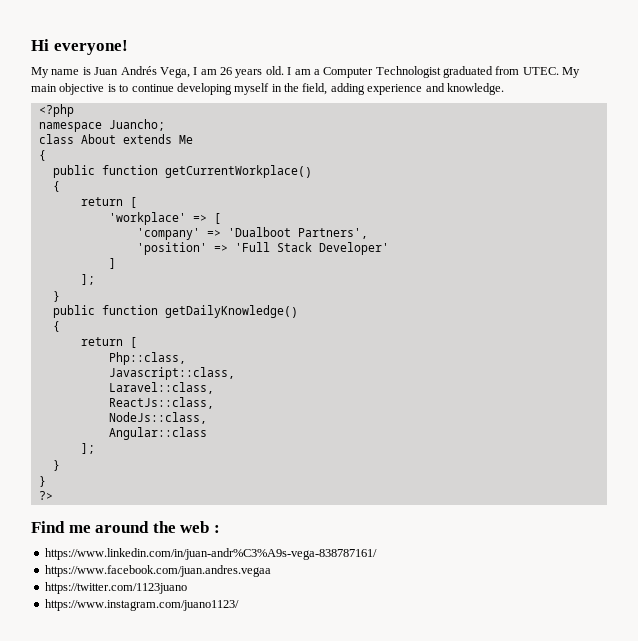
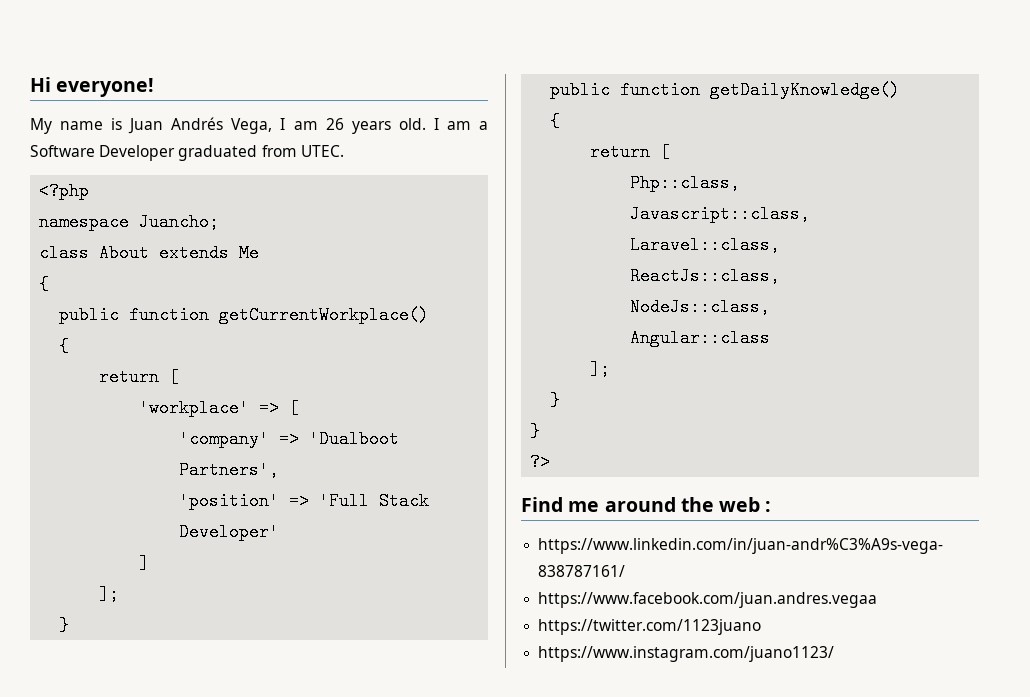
- I am a Computer Technologist graduated from UTEC. My main objective is to continue developing myself in the field, adding experience and knowledge.
+ I am a Software Developer graduated from UTEC.

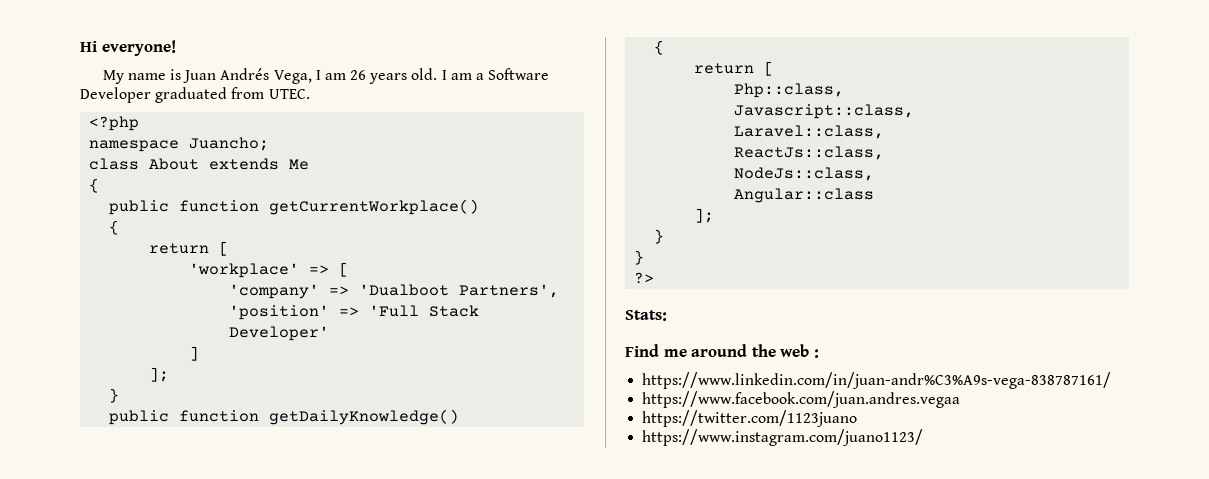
+ Stats:

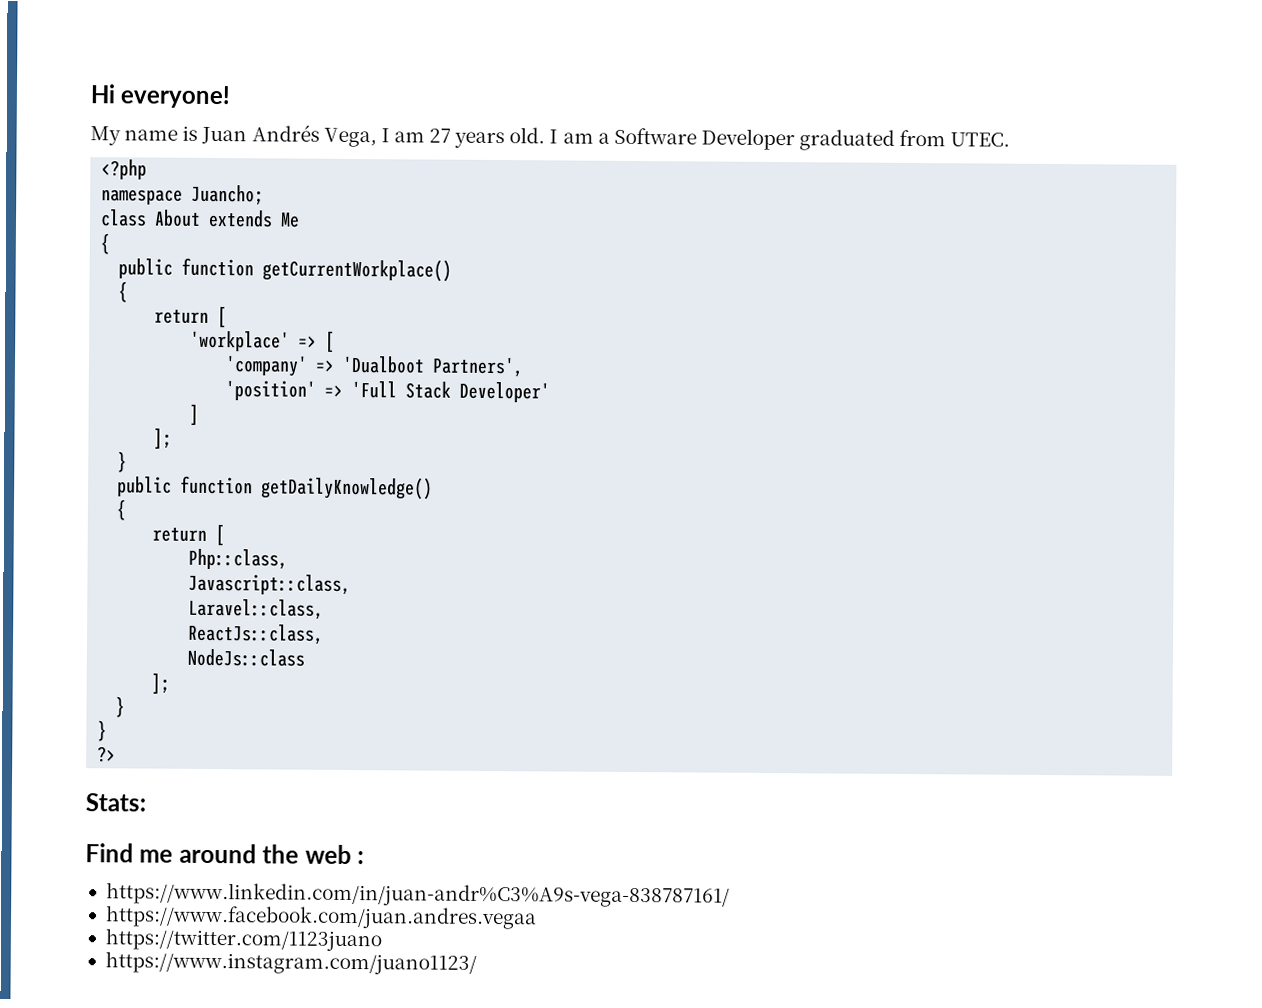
- My name is Juan Andrés Vega, I am 26 years old.
+ My name is Juan Andrés Vega, I am 27 years old.
- NodeJs::class,
- Angular::class
+ NodeJs::class

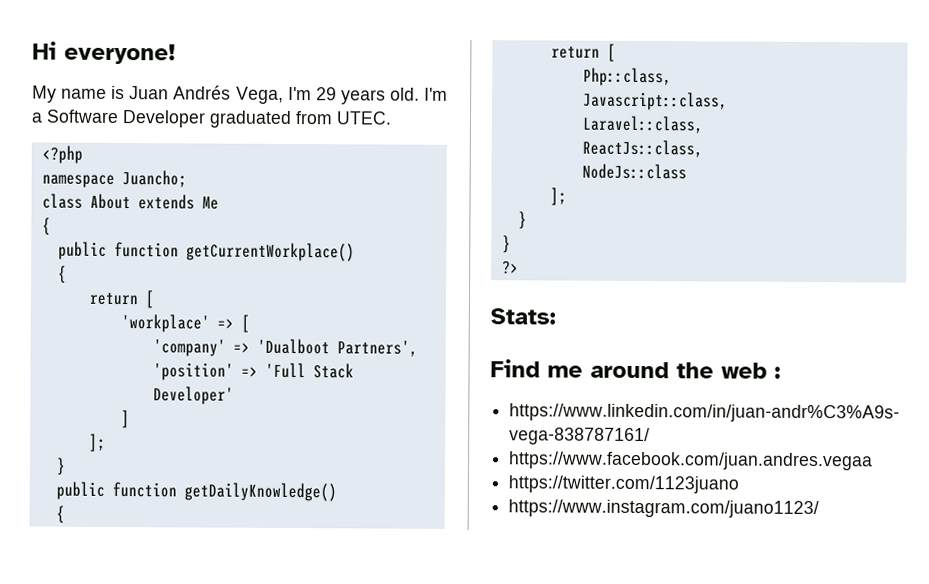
- My name is Juan Andrés Vega, I am 27 years old. I am a Software Developer graduated from UTEC.
+ My name is Juan Andrés Vega, I'm 29 years old. I'm a Software Developer graduated from UTEC.

